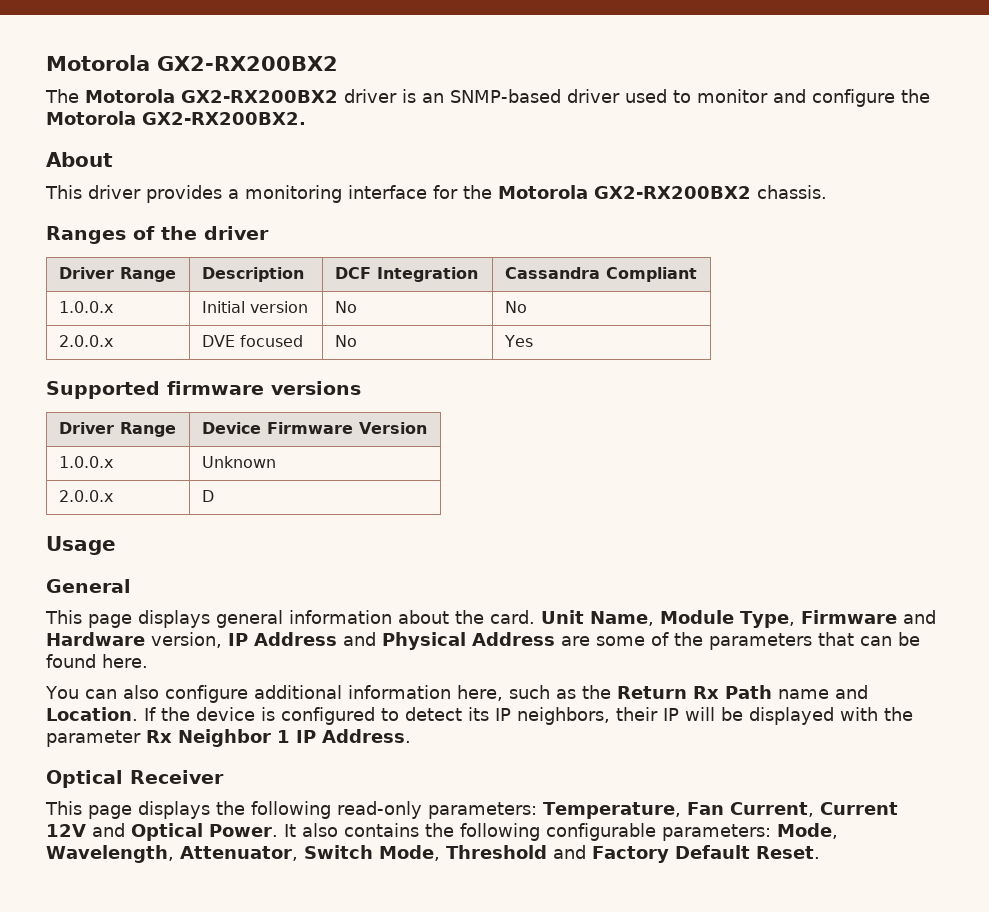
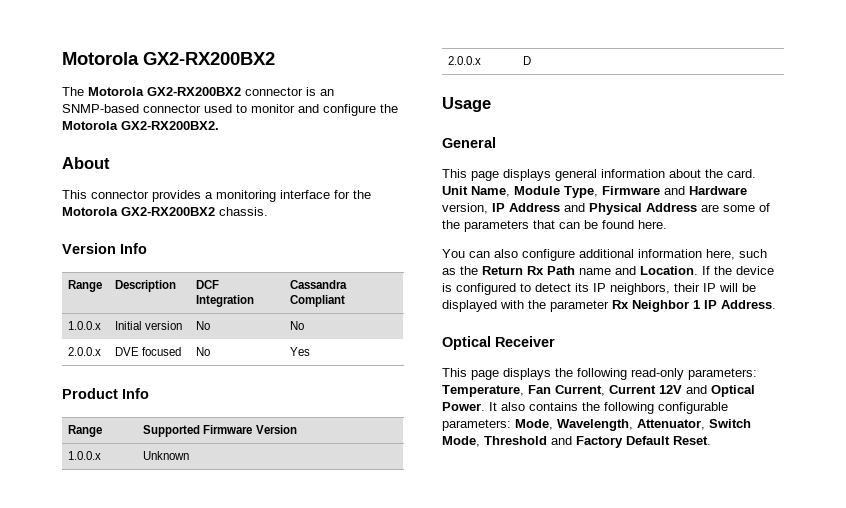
- The Motorola GX2-RX200BX2 driver is an SNMP-based driver used to monitor and configure the Motorola GX2-RX200BX2.
+ The Motorola GX2-RX200BX2 connector is an SNMP-based connector used to monitor and configure the Motorola GX2-RX200BX2.
- This driver provides a monitoring interface for the Motorola GX2-RX200BX2 chassis.
+ This connector provides a monitoring interface for the Motorola GX2-RX200BX2 chassis.
- Ranges of the driver
- Driver Range | Description | DCF Integration | Cassandra Compliant
+ Version Info
+ Range | Description | DCF Integration | Cassandra Compliant
- Supported firmware versions
- Driver Range | Device Firmware Version
+ Product Info
+ Range | Supported Firmware Version

